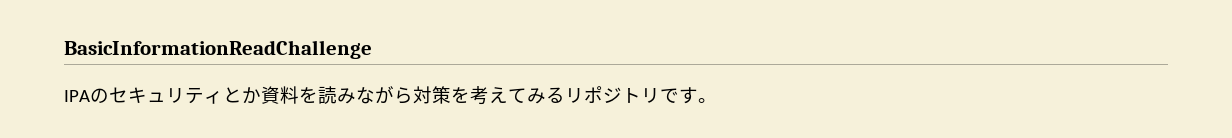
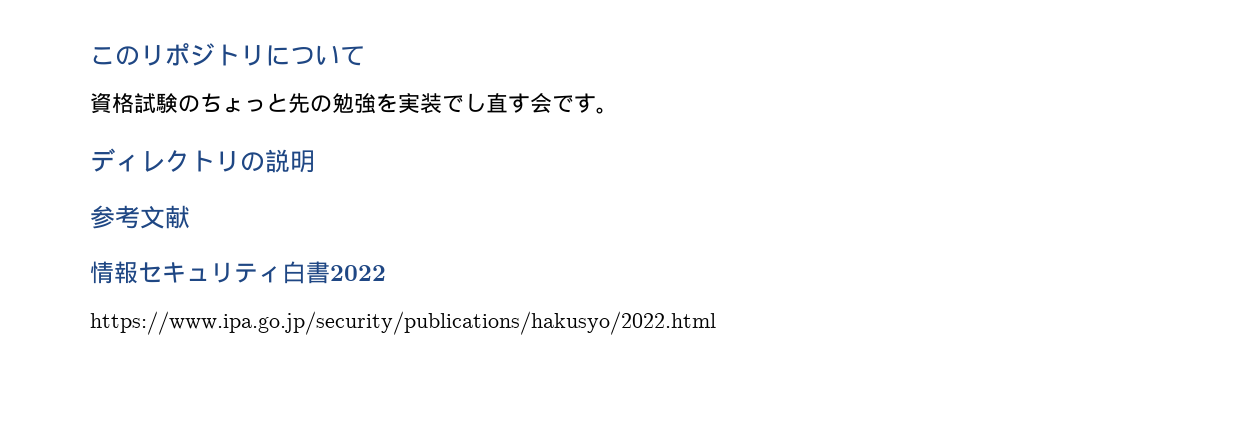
- BasicInformationReadChallenge
- IPAのセキュリティとか資料を読みながら対策を考えてみるリポジトリです。
+ このリポジトリについて
+ 資格試験のちょっと先の勉強を実装でし直す会です。
+ ディレクトリの説明
+ 参考文献
+ 情報セキュリティ白書2022
+ https://www.ipa.go.jp/security/publications/hakusyo/2022.html

